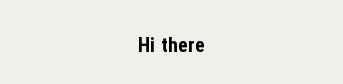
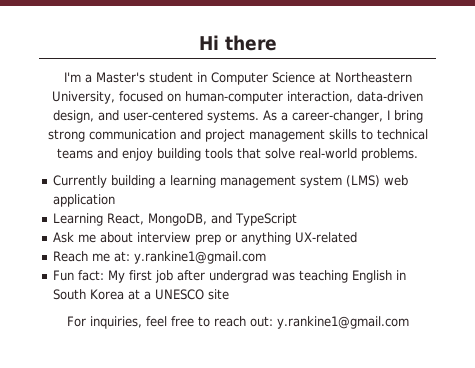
+ I'm a Master's student in Computer Science at Northeastern University, focused on human-computer interaction, data-driven design, and user-centered systems. As a career-changer, I bring strong communication and project management skills to technical teams and enjoy building tools that solve real-world problems.
+ Currently building a learning management system (LMS) web application
+ Learning React, MongoDB, and TypeScript
+ Ask me about interview prep or anything UX-related
+ Reach me at: y.rankine1@gmail.com
+ Fun fact: My first job after undergrad was teaching English in South Korea at a UNESCO site
+ For inquiries, feel free to reach out: y.rankine1@gmail.com

